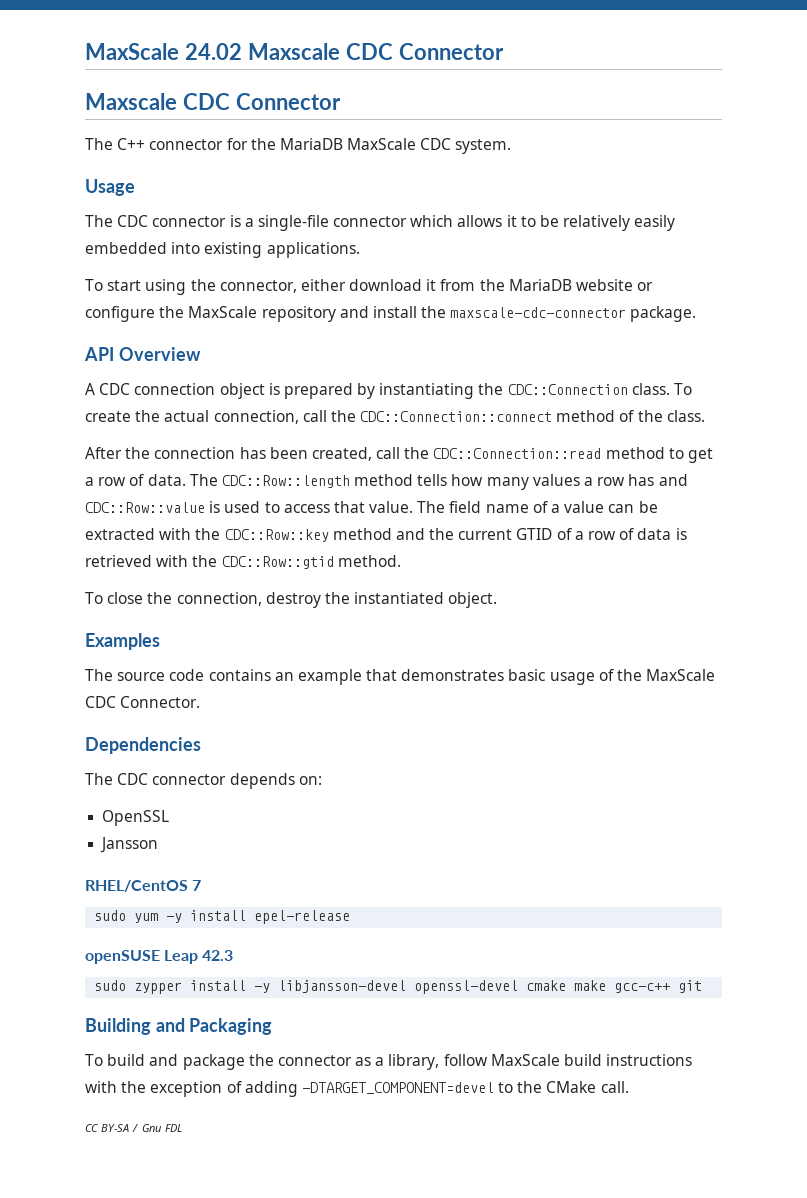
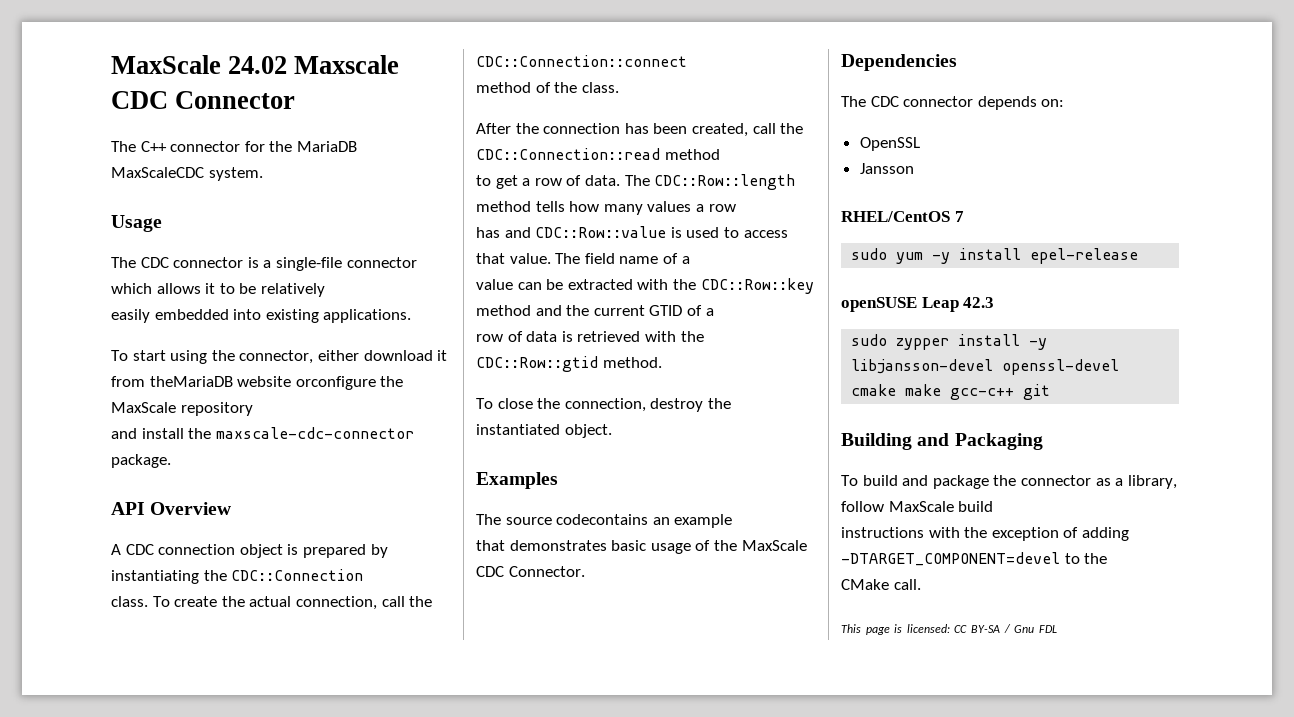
  MaxScale 24.02 Maxscale CDC Connector
- Maxscale CDC Connector
- The C++ connector for the MariaDB MaxScale CDC system.
+ The C++ connector for the MariaDB MaxScaleCDC system.
- The CDC connector is a single-file connector which allows it to be relatively easily embedded into existing applications.
+ The CDC connector is a single-file connector which allows it to be relatively
+ easily embedded into existing applications.
- To start using the connector, either download it from the MariaDB website or configure the MaxScale repository and install the maxscale-cdc-connector package.
+ To start using the connector, either download it from theMariaDB website orconfigure the MaxScale repository
+ and install the maxscale-cdc-connector package.
- A CDC connection object is prepared by instantiating the CDC::Connection class.
+ A CDC connection object is prepared by instantiating the CDC::Connection
+ class.
- To create the actual connection, call the CDC::Connection::connect method of the class.
+ To create the actual connection, call the CDC::Connection::connect
+ method of the class.
- After the connection has been created, call the CDC::Connection::read method to get a row of data.
+ After the connection has been created, call the CDC::Connection::read method
+ to get a row of data.
- The CDC::Row::length method tells how many values a row has and CDC::Row::value is used to access that value.
+ The CDC::Row::length method tells how many values a row
+ has and CDC::Row::value is used to access that value.
- The field name of a value can be extracted with the CDC::Row::key method and the current GTID of a row of data is retrieved with the CDC::Row::gtid method.
+ The field name of a
+ value can be extracted with the CDC::Row::key method and the current GTID of a
+ row of data is retrieved with the CDC::Row::gtid method.
- The source code contains an example that demonstrates basic usage of the MaxScale CDC Connector.
+ The source codecontains an example
+ that demonstrates basic usage of the MaxScale CDC Connector.
- To build and package the connector as a library, follow MaxScale build instructions with the exception of adding -DTARGET_COMPONENT=devel to the CMake call.
+ To build and package the connector as a library, follow MaxScale build
+ instructions with the exception of adding -DTARGET_COMPONENT=devel to the
+ CMake call.
- CC BY-SA / Gnu FDL
+ This page is licensed: CC BY-SA / Gnu FDL

